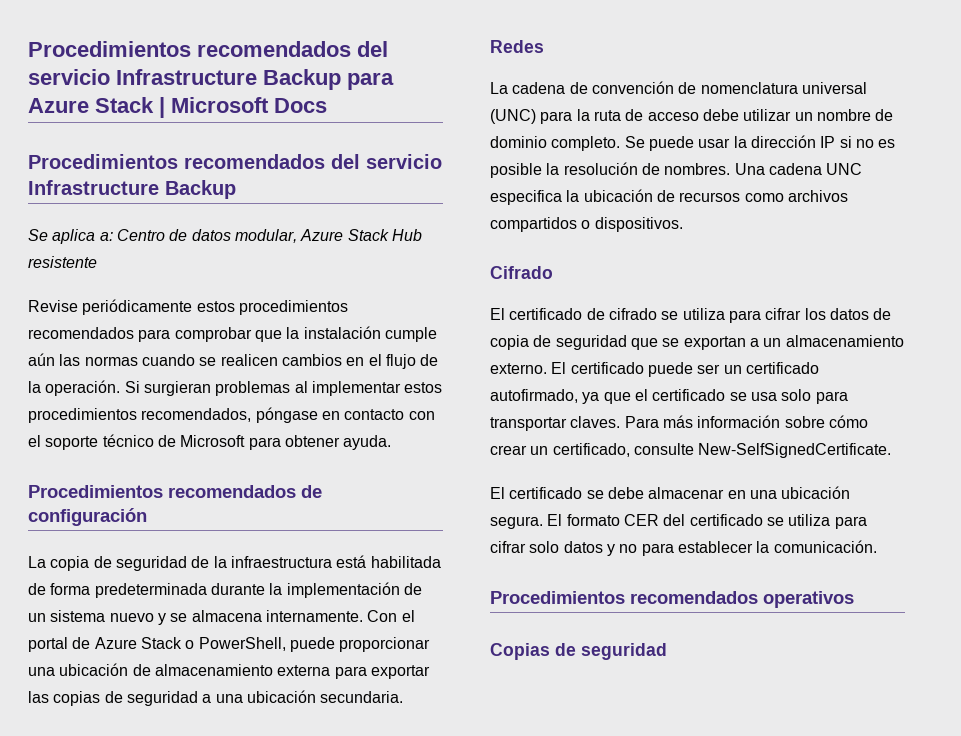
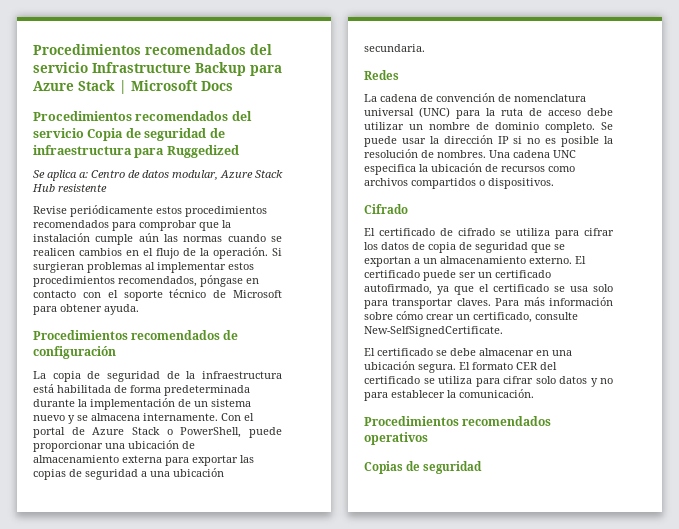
  Procedimientos recomendados del servicio Infrastructure Backup para Azure Stack | Microsoft Docs
- Procedimientos recomendados del servicio Infrastructure Backup
+ Procedimientos recomendados del servicio Copia de seguridad de infraestructura para Ruggedized

